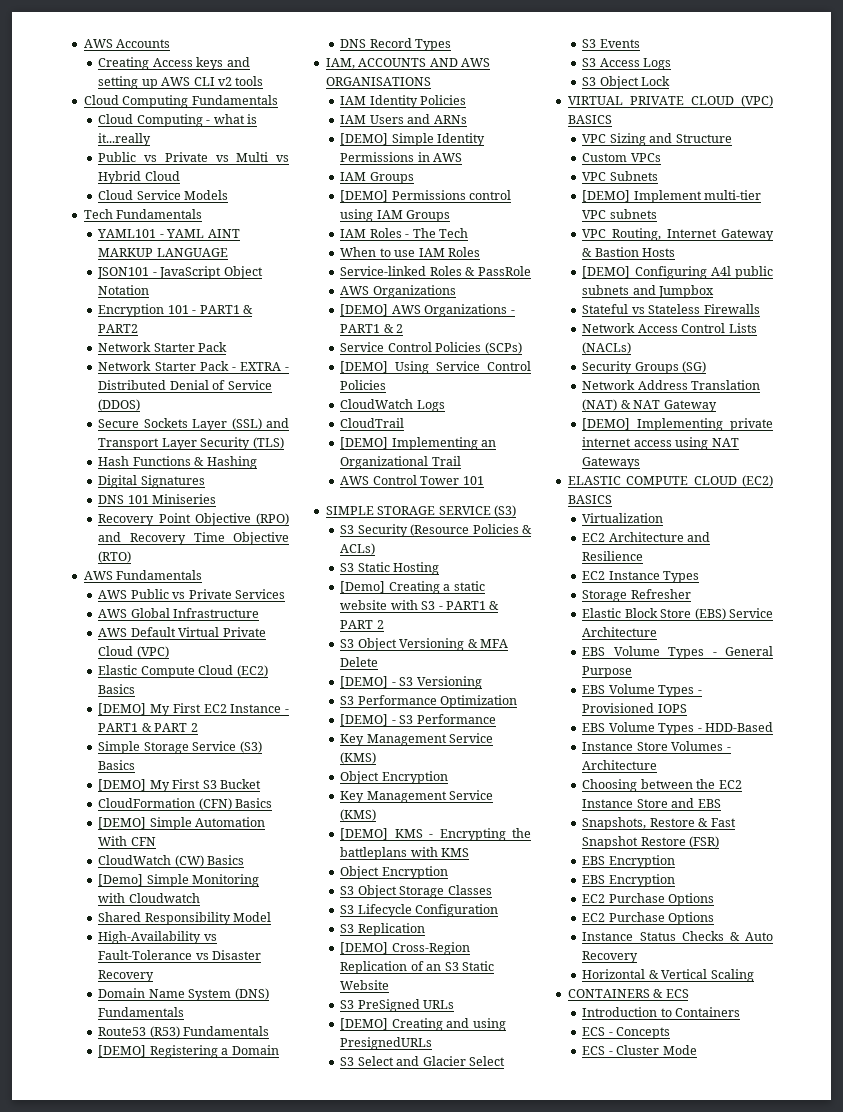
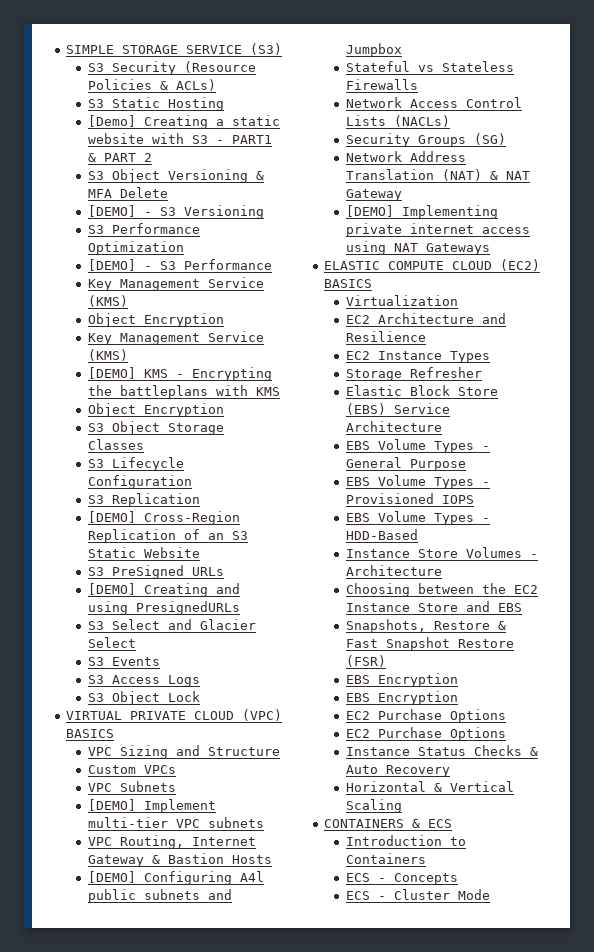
- AWS Accounts
- Creating Access keys and setting up AWS CLI v2 tools
- Cloud Computing Fundamentals
- Cloud Computing - what is it...really
- Public vs Private vs Multi vs Hybrid Cloud
- Cloud Service Models
- Tech Fundamentals
- YAML101 - YAML AINT MARKUP LANGUAGE
- JSON101 - JavaScript Object Notation
- Encryption 101 - PART1 & PART2
- Network Starter Pack
- Network Starter Pack - EXTRA - Distributed Denial of Service (DDOS)
- Secure Sockets Layer (SSL) and Transport Layer Security (TLS)
- Hash Functions & Hashing
- Digital Signatures
- DNS 101 Miniseries
- Recovery Point Objective (RPO) and Recovery Time Objective (RTO)
- AWS Fundamentals
- AWS Public vs Private Services
- AWS Global Infrastructure
- AWS Default Virtual Private Cloud (VPC)
- Elastic Compute Cloud (EC2) Basics
- [DEMO] My First EC2 Instance - PART1 & PART 2
- Simple Storage Service (S3) Basics
- [DEMO] My First S3 Bucket
- CloudFormation (CFN) Basics
- [DEMO] Simple Automation With CFN
- CloudWatch (CW) Basics
- [Demo] Simple Monitoring with Cloudwatch
- Shared Responsibility Model
- High-Availability vs Fault-Tolerance vs Disaster Recovery
- Domain Name System (DNS) Fundamentals
- Route53 (R53) Fundamentals
- [DEMO] Registering a Domain
- DNS Record Types
- IAM, ACCOUNTS AND AWS ORGANISATIONS
- IAM Identity Policies
- IAM Users and ARNs
- [DEMO] Simple Identity Permissions in AWS
- IAM Groups
- [DEMO] Permissions control using IAM Groups
- IAM Roles - The Tech
- When to use IAM Roles
- Service-linked Roles & PassRole
- AWS Organizations
- [DEMO] AWS Organizations - PART1 & 2
- Service Control Policies (SCPs)
- [DEMO] Using Service Control Policies
- CloudWatch Logs
- CloudTrail
- [DEMO] Implementing an Organizational Trail
- AWS Control Tower 101

